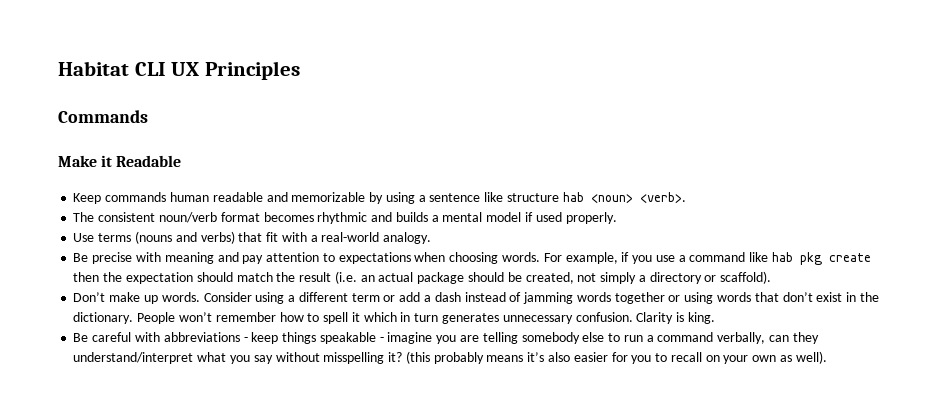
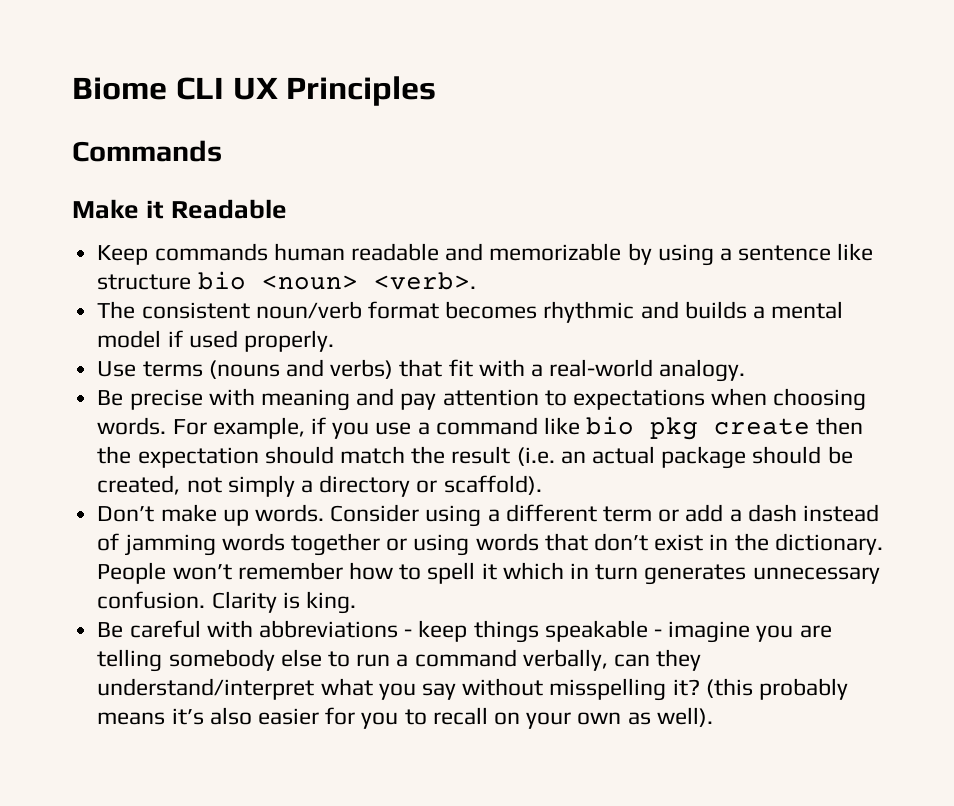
- Habitat CLI UX Principles
+ Biome CLI UX Principles
- Keep commands human readable and memorizable by using a sentence like structure hab <noun> <verb>.
+ Keep commands human readable and memorizable by using a sentence like structure bio <noun> <verb>.
- For example, if you use a command like hab pkg create then the expectation should match the result (i.e. an actual package should be created, not simply a directory or scaffold).
+ For example, if you use a command like bio pkg create then the expectation should match the result (i.e. an actual package should be created, not simply a directory or scaffold).

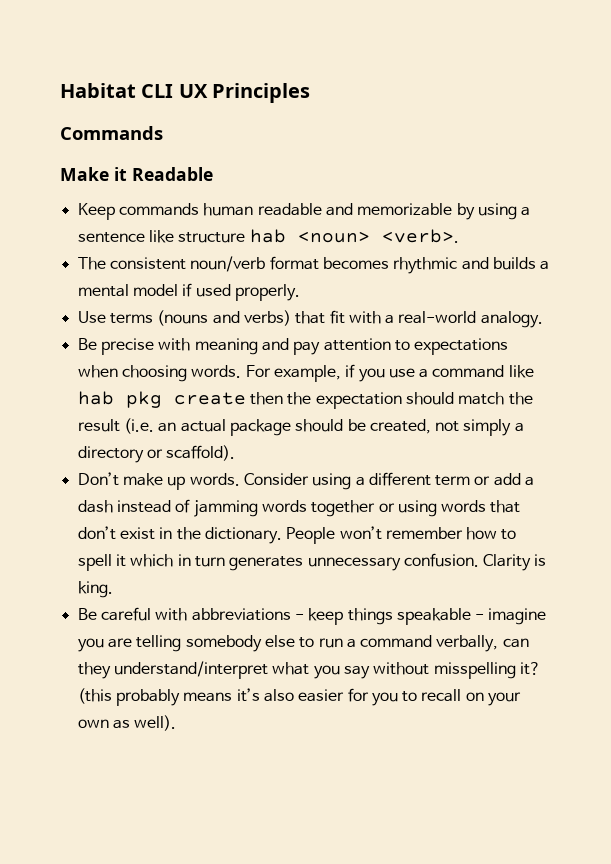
- Biome CLI UX Principles
+ Habitat CLI UX Principles
- Keep commands human readable and memorizable by using a sentence like structure bio <noun> <verb>.
+ Keep commands human readable and memorizable by using a sentence like structure hab <noun> <verb>.
- For example, if you use a command like bio pkg create then the expectation should match the result (i.e. an actual package should be created, not simply a directory or scaffold).
+ For example, if you use a command like hab pkg create then the expectation should match the result (i.e. an actual package should be created, not simply a directory or scaffold).

